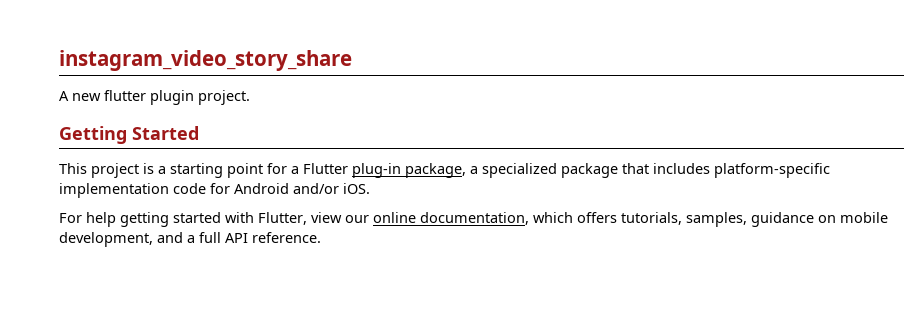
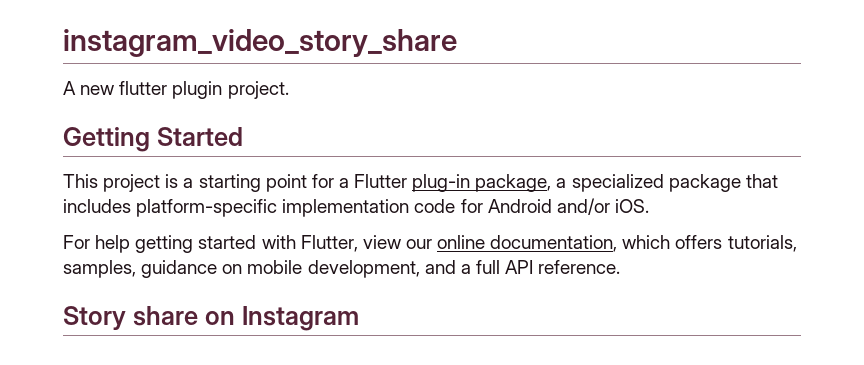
+ Story share on Instagram

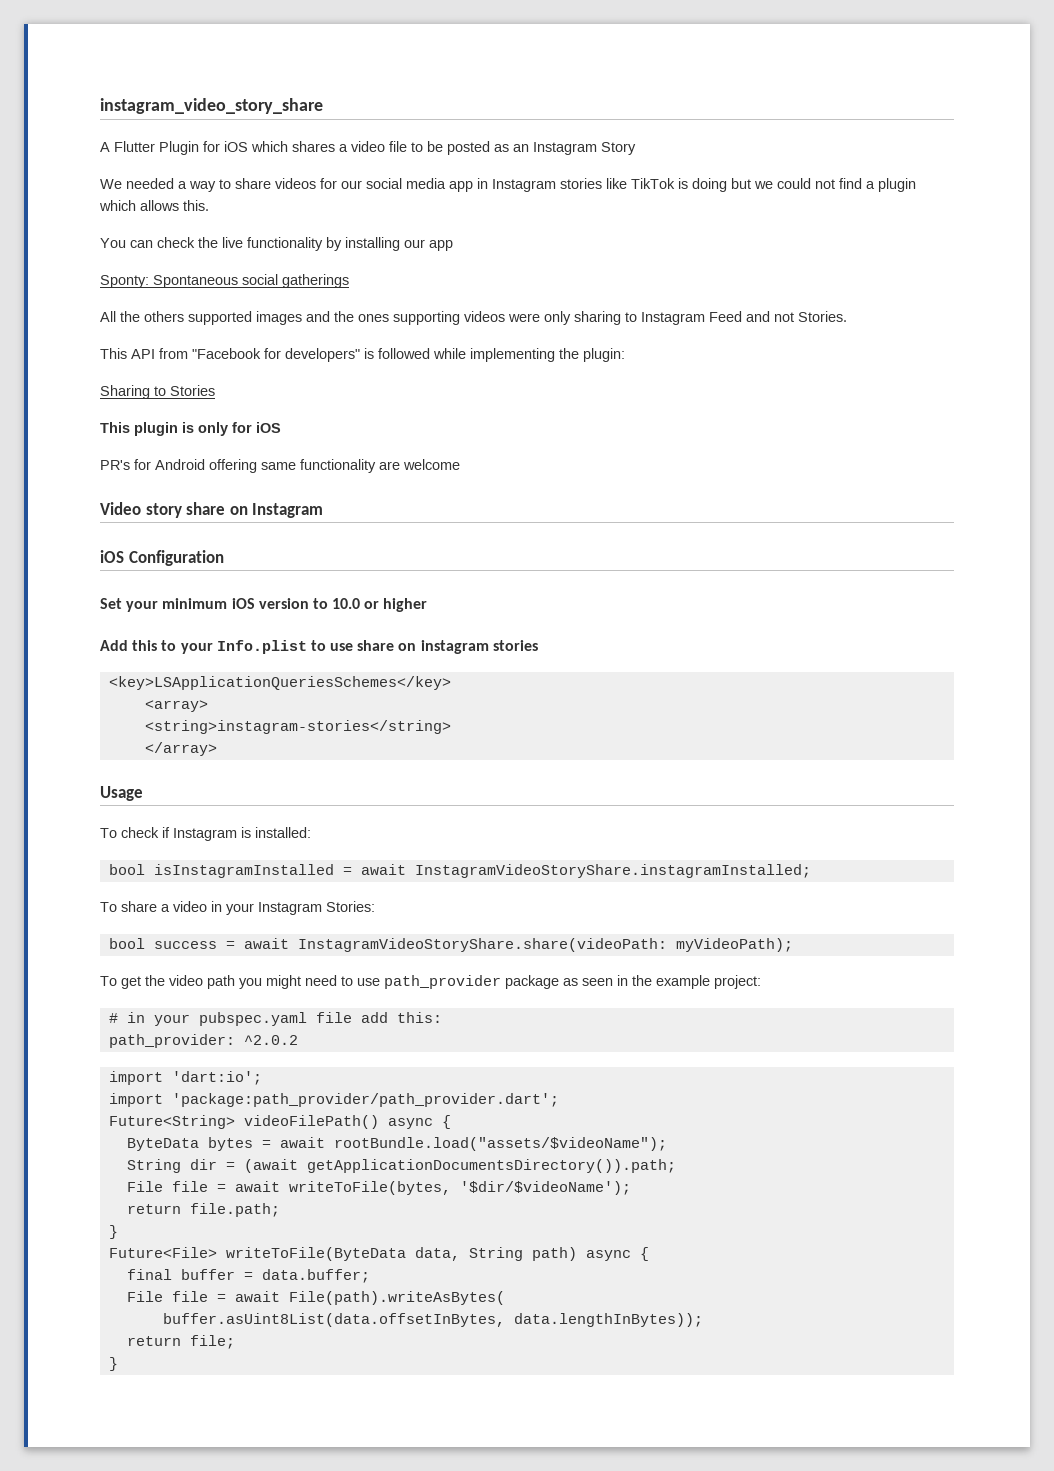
- A new flutter plugin project.
- Getting Started
- This project is a starting point for a Flutter plug-in package, a specialized package that includes platform-specific implementation code for Android and/or iOS.
- For help getting started with Flutter, view our online documentation, which offers tutorials, samples, guidance on mobile development, and a full API reference.
- Story share on Instagram
+ A Flutter Plugin for iOS which shares a video file to be posted as an Instagram Story
+ We needed a way to share videos for our social media app in Instagram stories like TikTok is doing but we could not find a plugin which allows this.
+ You can check the live functionality by installing our app
+ Sponty: Spontaneous social gatherings
+ All the others supported images and the ones supporting videos were only sharing to Instagram Feed and not Stories.
+ This API from "Facebook for developers" is followed while implementing the plugin:
+ Sharing to Stories
+ This plugin is only for iOS
+ PR's for Android offering same functionality are welcome
+ Video story share on Instagram
+ iOS Configuration
+ Set your minimum iOS version to 10.0 or higher
+ Add this to your Info.plist to use share on instagram stories
+ <key>LSApplicationQueriesSchemes</key>
+ <array>
+ <string>instagram-stories</string>
+ </array>
+ Usage
+ To check if Instagram is installed:
+ bool isInstagramInstalled = await InstagramVideoStoryShare.instagramInstalled;
+ To share a video in your Instagram Stories:
+ bool success = await InstagramVideoStoryShare.share(videoPath: myVideoPath);
+ To get the video path you might need to use path_provider package as seen in the example project:
+ # in your pubspec.yaml file add this:
+ path_provider: ^2.0.2
+ import 'dart:io';
+ import 'package:path_provider/path_provider.dart';
+ Future<String> videoFilePath() async {
+ ByteData bytes = await rootBundle.load("assets/$videoName");
+ String dir = (await getApplicationDocumentsDirectory()).path;
+ File file = await writeToFile(bytes, '$dir/$videoName');
+ return file.path;
+ }
+ Future<File> writeToFile(ByteData data, String path) async {
+ final buffer = data.buffer;
+ File file = await File(path).writeAsBytes(
+ buffer.asUint8List(data.offsetInBytes, data.lengthInBytes));
+ return file;
+ }

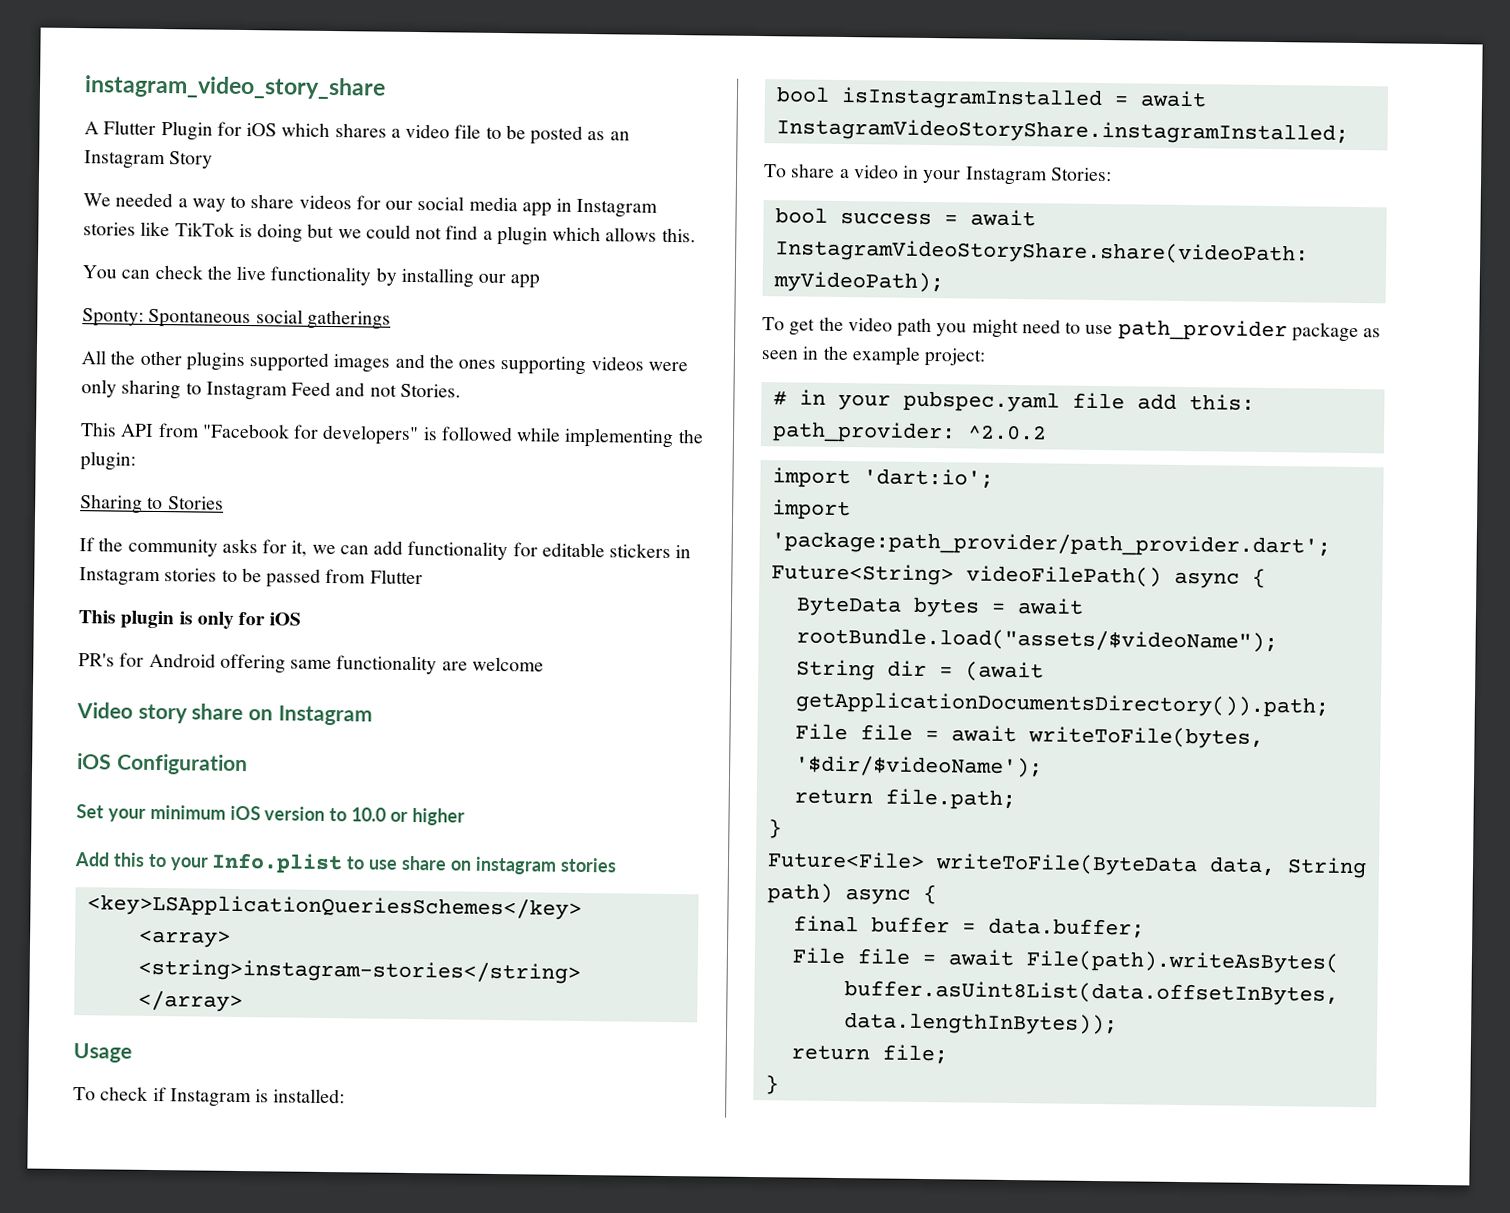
- All the others supported images and the ones supporting videos were only sharing to Instagram Feed and not Stories.
+ All the other plugins supported images and the ones supporting videos were only sharing to Instagram Feed and not Stories.
+ If the community asks for it, we can add functionality for editable stickers in Instagram stories to be passed from Flutter

